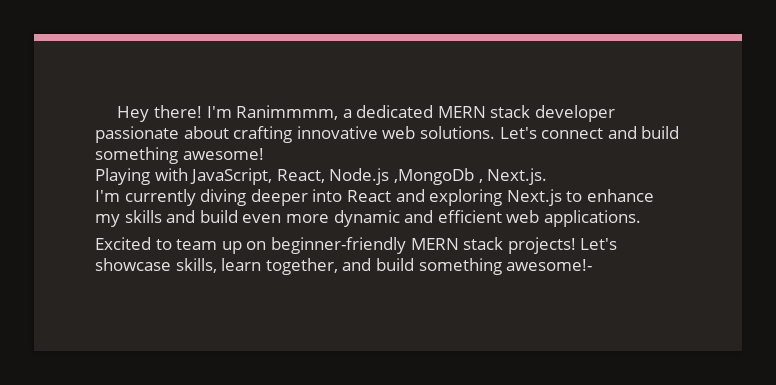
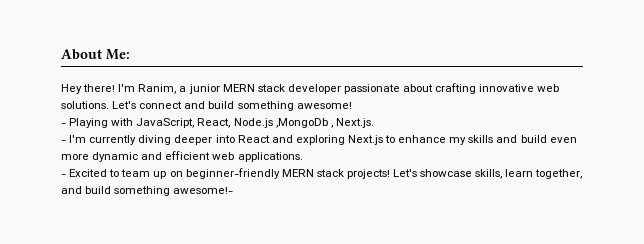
+ About Me:
- I'm Ranimmmm, a dedicated MERN stack developer passionate about crafting innovative web solutions.
+ I'm Ranim, a junior MERN stack developer passionate about crafting innovative web solutions.
- Playing with JavaScript, React, Node.js ,MongoDb , Next.js.
+ - Playing with JavaScript, React, Node.js ,MongoDb , Next.js.
- I'm currently diving deeper into React and exploring Next.js to enhance my skills and build even more dynamic and efficient web applications.
+ - I'm currently diving deeper into React and exploring Next.js to enhance my skills and build even more dynamic and efficient web applications.
- Excited to team up on beginner-friendly MERN stack projects!
+ - Excited to team up on beginner-friendly MERN stack projects!

